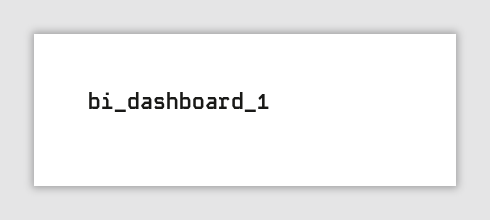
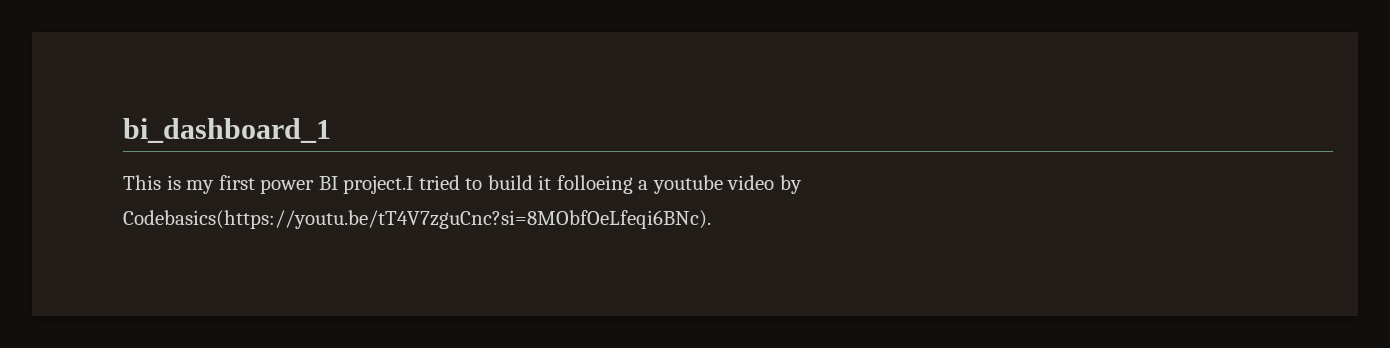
+ This is my first power BI project.I tried to build it folloeing a youtube video by Codebasics(https://youtu.be/tT4V7zguCnc?si=8MObfOeLfeqi6BNc).

